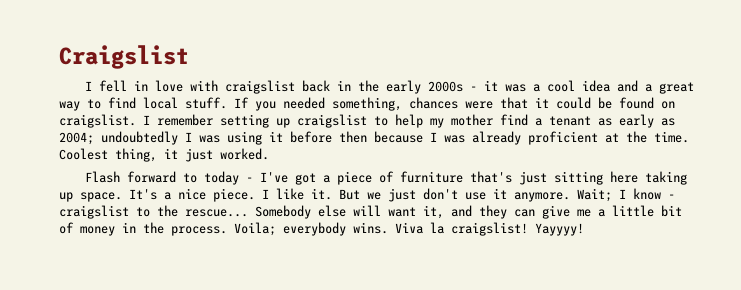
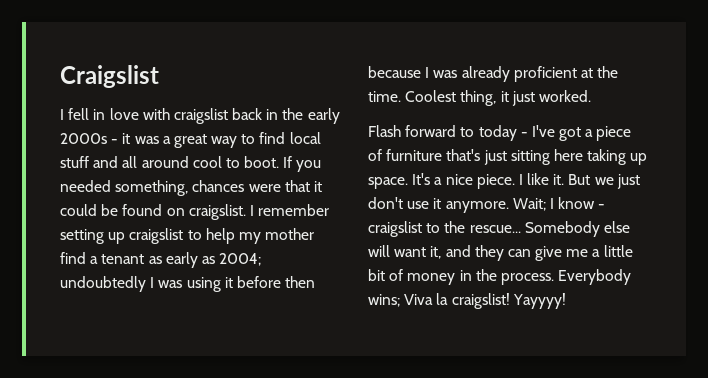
- I fell in love with craigslist back in the early 2000s - it was a cool idea and a great way to find local stuff.
+ I fell in love with craigslist back in the early 2000s - it was a great way to find local stuff and all around cool to boot.
- Voila; everybody wins. Viva la craigslist!
+ Everybody wins; Viva la craigslist!

